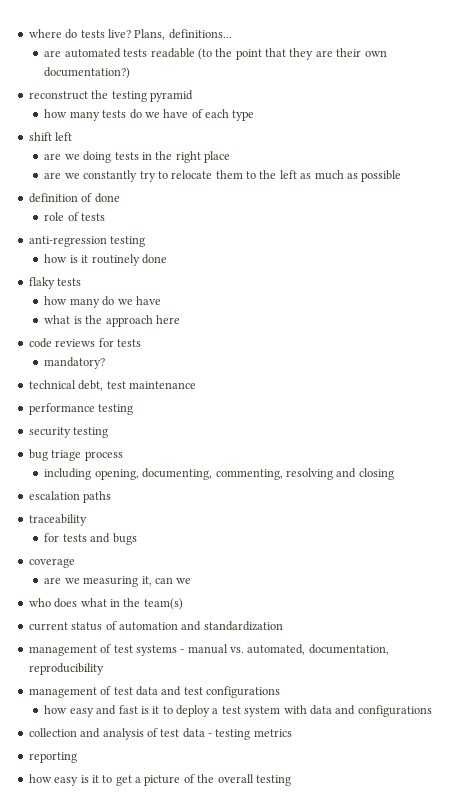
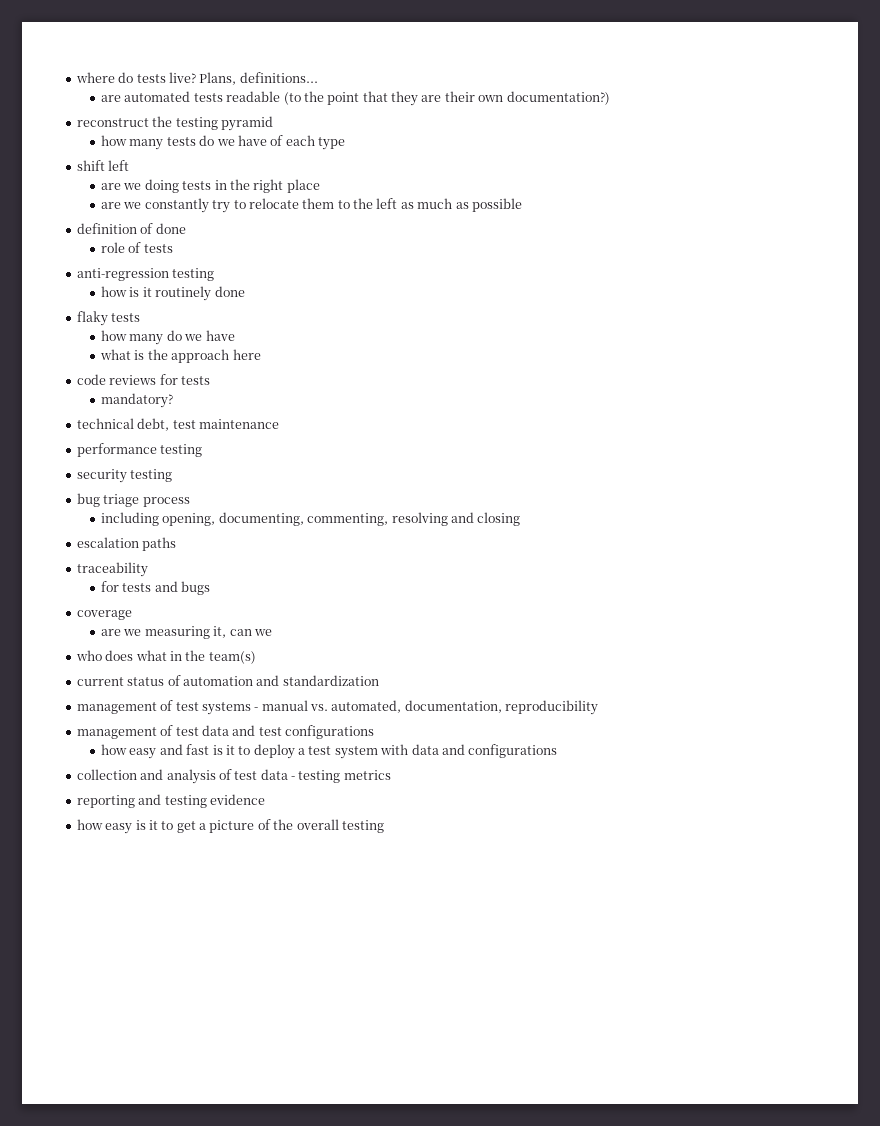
- reporting
+ reporting and testing evidence

